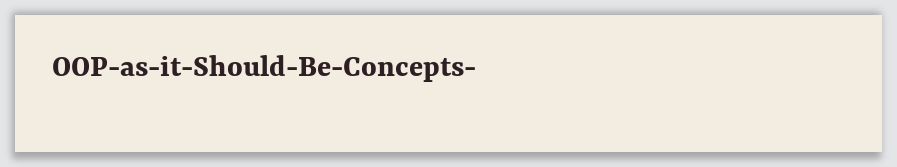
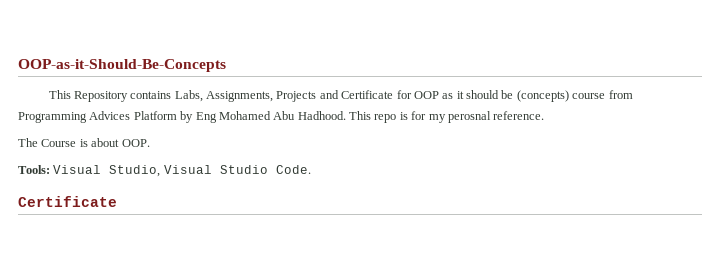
- OOP-as-it-Should-Be-Concepts-
+ OOP-as-it-Should-Be-Concepts
+ This Repository contains Labs, Assignments, Projects and Certificate for OOP as it should be (concepts) course from Programming Advices Platform by Eng Mohamed Abu Hadhood. This repo is for my perosnal reference.
+ The Course is about OOP.
+ Tools: Visual Studio, Visual Studio Code.
+ Certificate

